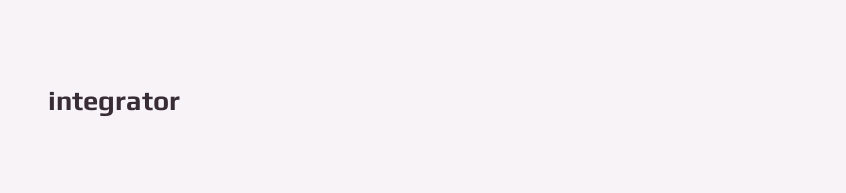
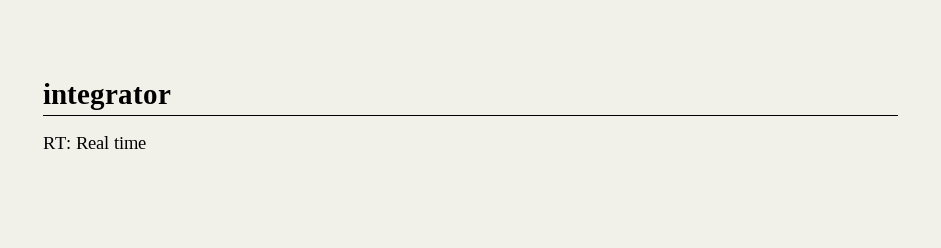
+ RT: Real time

